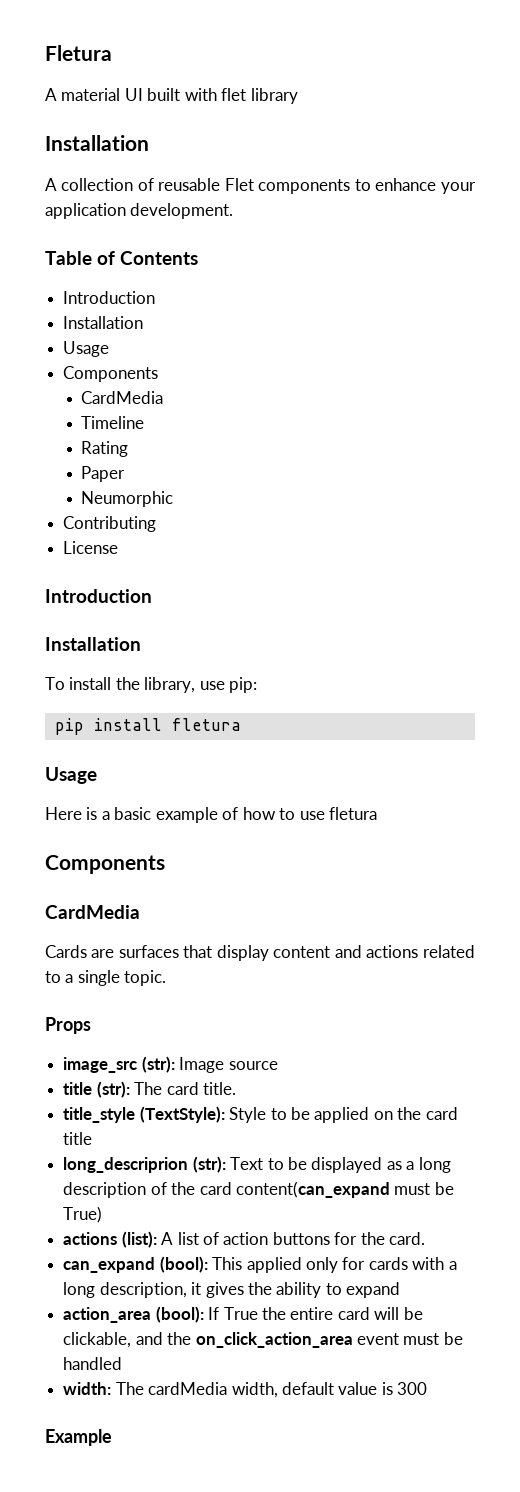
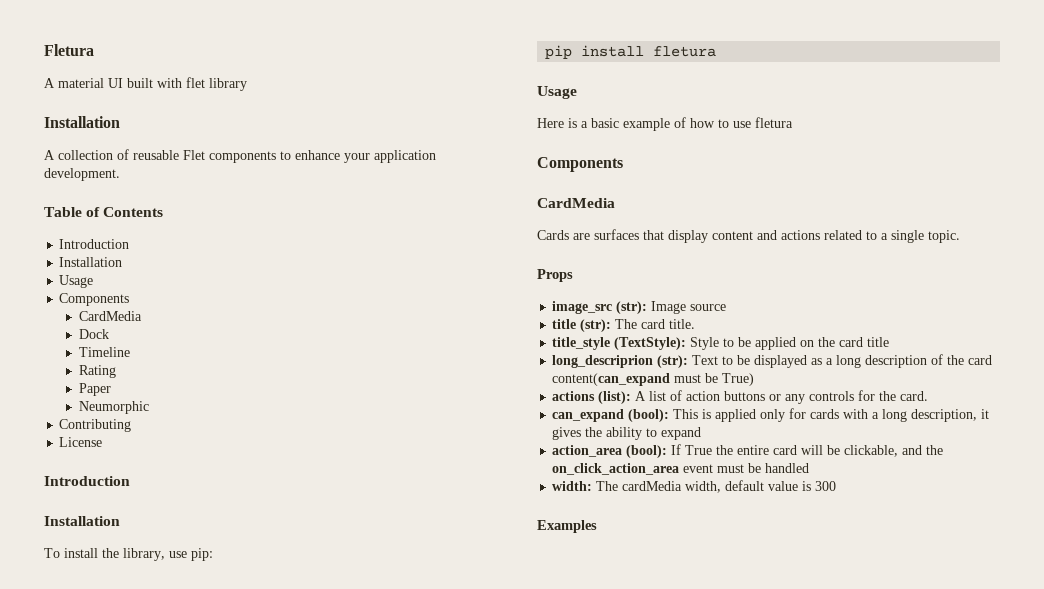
+ Dock
- actions (list): A list of action buttons for the card.
+ actions (list): A list of action buttons or any controls for the card.
- can_expand (bool): This applied only for cards with a long description, it gives the ability to expand
+ can_expand (bool): This is applied only for cards with a long description, it gives the ability to expand
- Example
+ Examples

